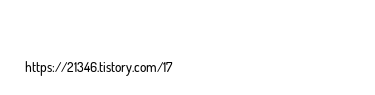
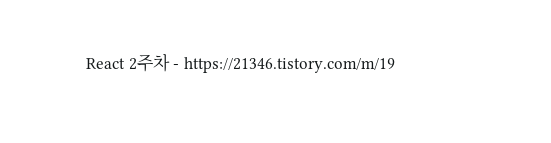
- https://21346.tistory.com/17
+ React 2주차 - https://21346.tistory.com/m/19

